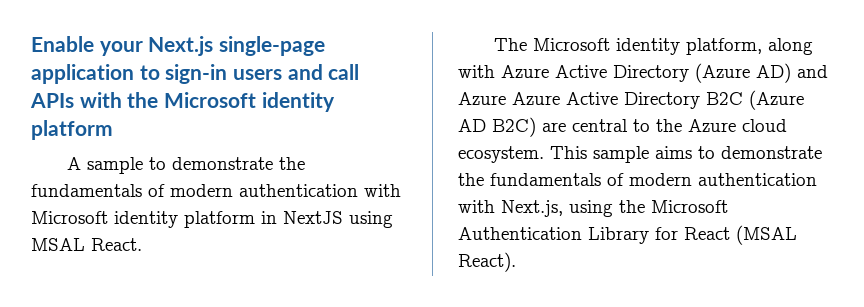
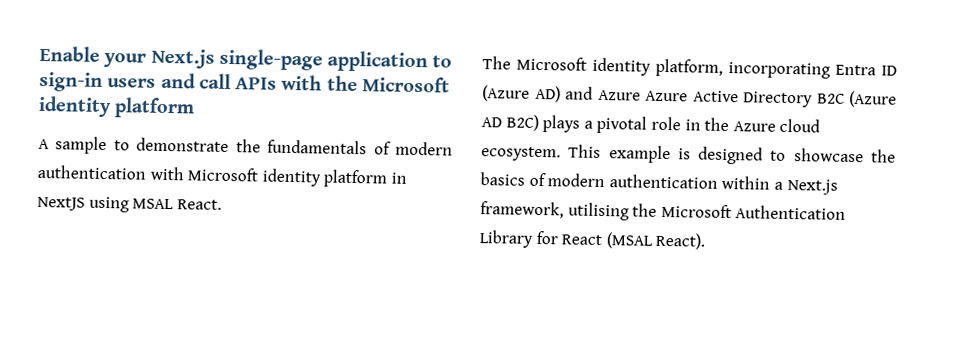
- The Microsoft identity platform, along with Azure Active Directory (Azure AD) and Azure Azure Active Directory B2C (Azure AD B2C) are central to the Azure cloud ecosystem.
+ The Microsoft identity platform, incorporating Entra ID (Azure AD) and Azure Azure Active Directory B2C (Azure AD B2C) plays a pivotal role in the Azure cloud ecosystem.
- This sample aims to demonstrate the fundamentals of modern authentication with Next.js, using the Microsoft Authentication Library for React (MSAL React).
+ This example is designed to showcase the basics of modern authentication within a Next.js framework, utilising the Microsoft Authentication Library for React (MSAL React).

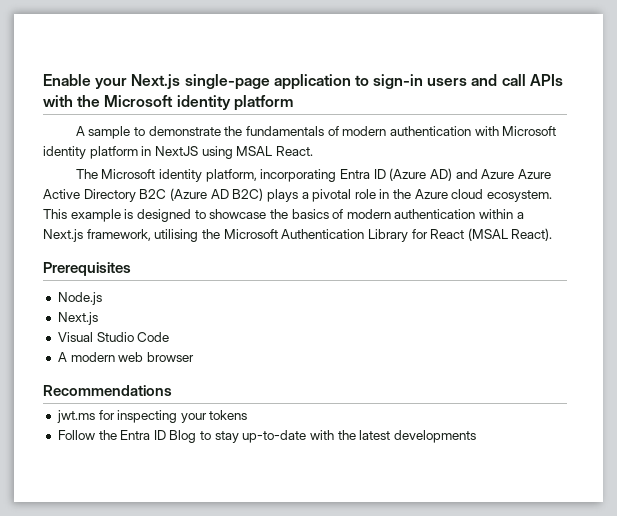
+ Prerequisites
+ Node.js
+ Next.js
+ Visual Studio Code
+ A modern web browser
+ Recommendations
+ jwt.ms for inspecting your tokens
+ Follow the Entra ID Blog to stay up-to-date with the latest developments

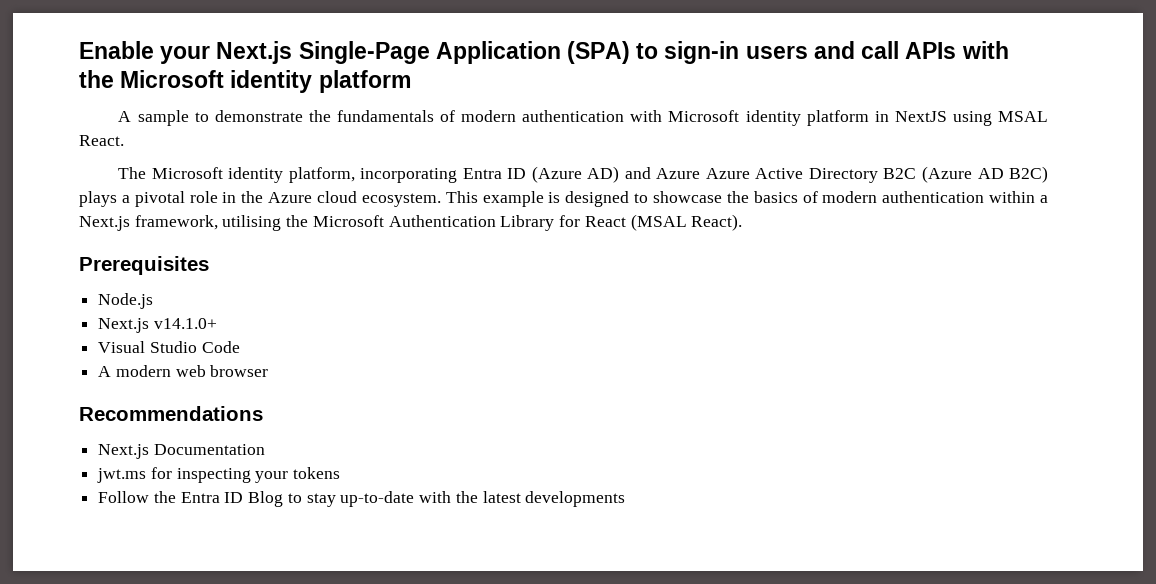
- Enable your Next.js single-page application to sign-in users and call APIs with the Microsoft identity platform
+ Enable your Next.js Single-Page Application (SPA) to sign-in users and call APIs with the Microsoft identity platform
  Node.js
- Next.js
+ Next.js v14.1.0+
+ Next.js Documentation

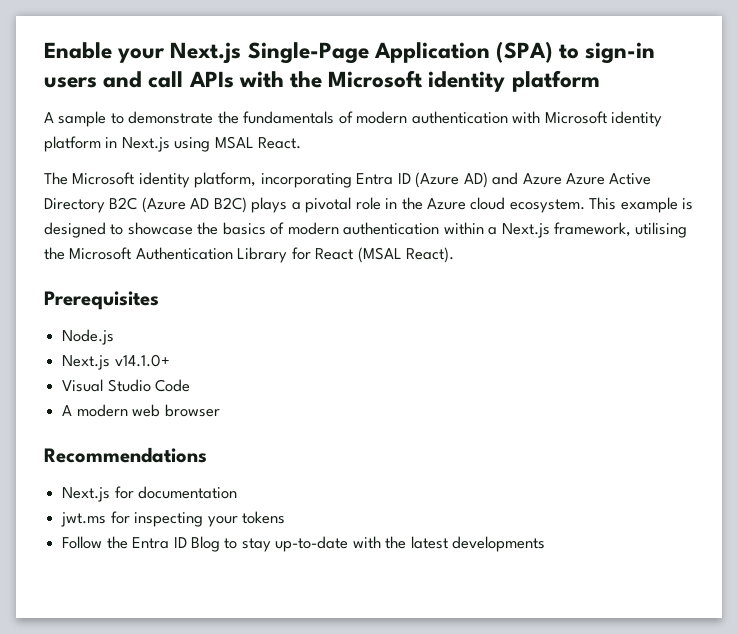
- A sample to demonstrate the fundamentals of modern authentication with Microsoft identity platform in NextJS using MSAL React.
+ A sample to demonstrate the fundamentals of modern authentication with Microsoft identity platform in Next.js using MSAL React.
- Next.js Documentation
+ Next.js for documentation

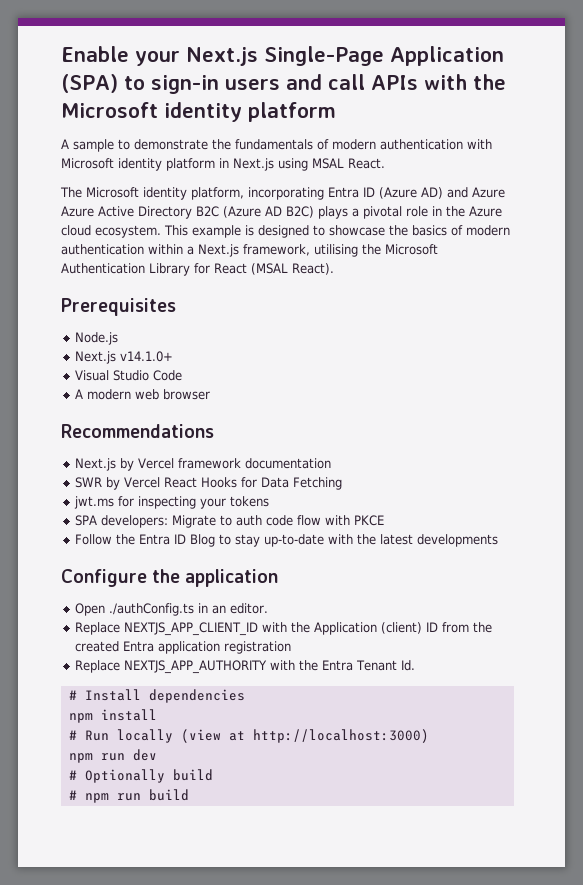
- Next.js for documentation
+ Next.js by Vercel framework documentation
+ SWR by Vercel React Hooks for Data Fetching
+ SPA developers: Migrate to auth code flow with PKCE
+ Configure the application
+ Open ./authConfig.ts in an editor.
+ Replace NEXTJS_APP_CLIENT_ID with the Application (client) ID from the created Entra application registration
+ Replace NEXTJS_APP_AUTHORITY with the Entra Tenant Id.
+ # Install dependencies
+ npm install
+ # Run locally (view at http://localhost:3000)
+ npm run dev
+ # Optionally build
+ # npm run build

